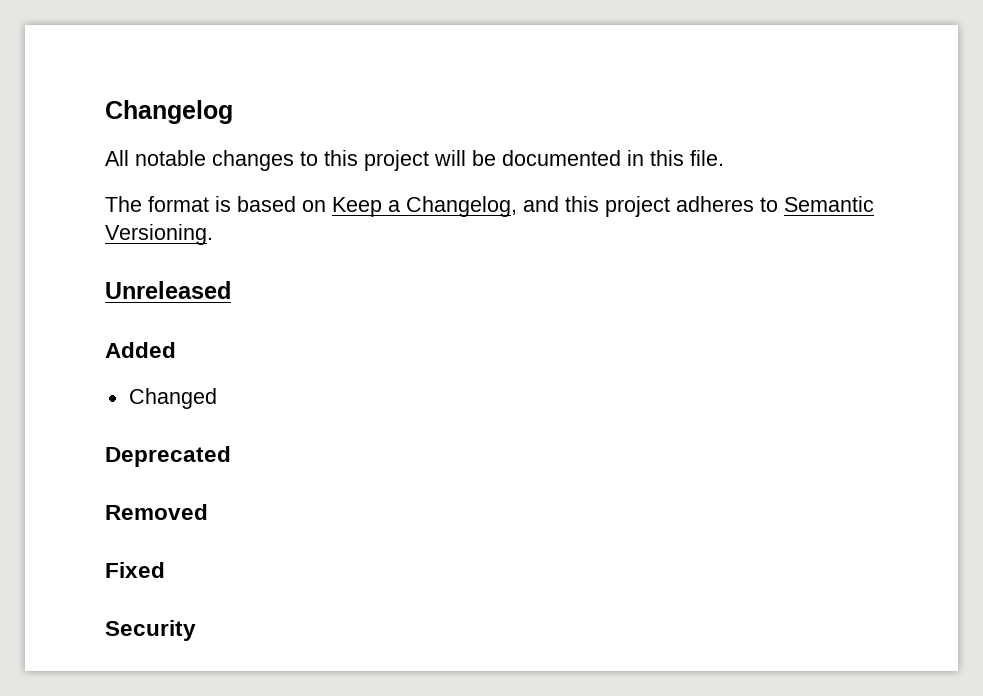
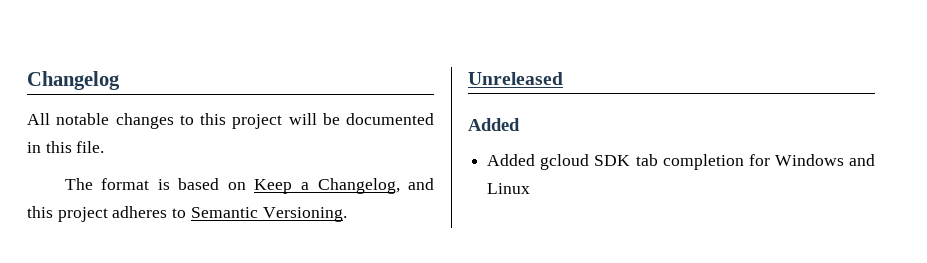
- Changed
- Deprecated
- Removed
- Fixed
- Security
+ Added gcloud SDK tab completion for Windows and Linux

